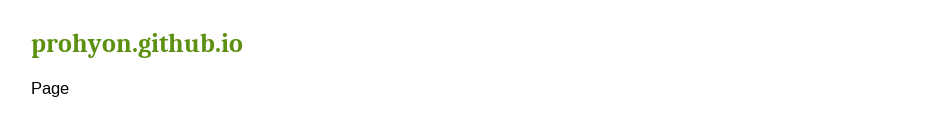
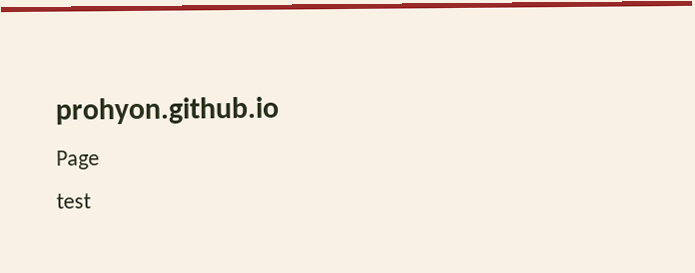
+ test

